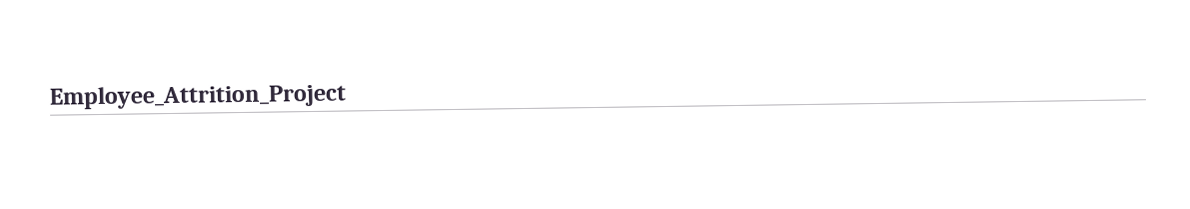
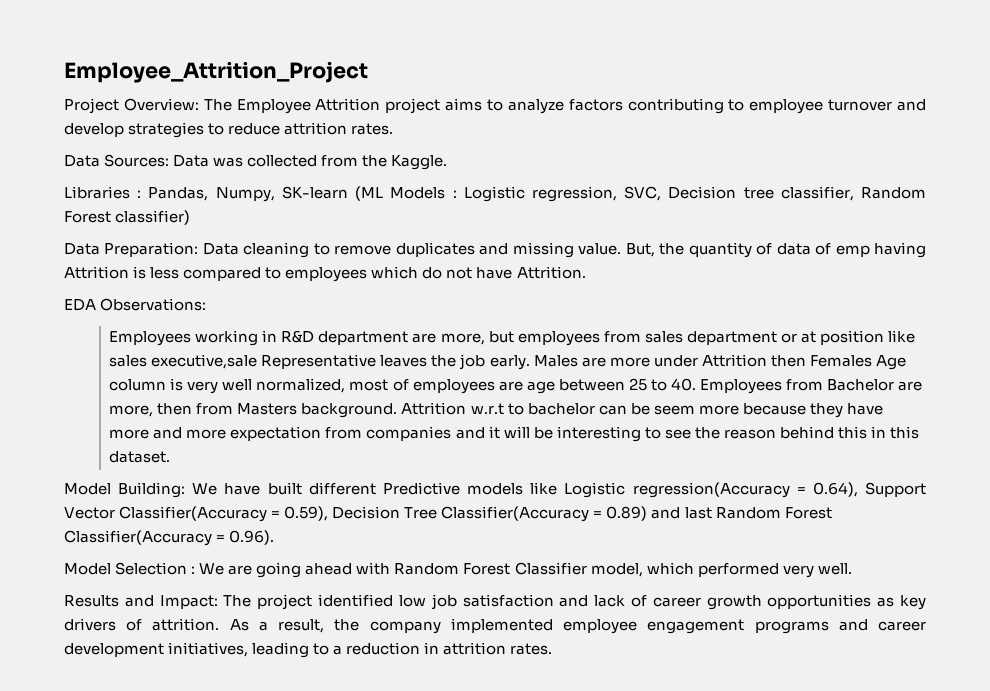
+ Project Overview: The Employee Attrition project aims to analyze factors contributing to employee turnover and develop strategies to reduce attrition rates.
+ Data Sources: Data was collected from the Kaggle.
+ Libraries : Pandas, Numpy, SK-learn (ML Models : Logistic regression, SVC, Decision tree classifier, Random Forest classifier)
+ Data Preparation: Data cleaning to remove duplicates and missing value. But, the quantity of data of emp having Attrition is less compared to employees which do not have Attrition.
+ EDA Observations:
+ Employees working in R&D department are more, but employees from sales department or at position like sales executive,sale Representative leaves the job early. Males are more under Attrition then Females Age column is very well normalized, most of employees are age between 25 to 40. Employees from Bachelor are more, then from Masters background. Attrition w.r.t to bachelor can be seem more because they have more and more expectation from companies and it will be interesting to see the reason behind this in this dataset.
+ Model Building: We have built different Predictive models like Logistic regression(Accuracy = 0.64), Support Vector Classifier(Accuracy = 0.59), Decision Tree Classifier(Accuracy = 0.89) and last Random Forest Classifier(Accuracy = 0.96).
+ Model Selection : We are going ahead with Random Forest Classifier model, which performed very well.
+ Results and Impact: The project identified low job satisfaction and lack of career growth opportunities as key drivers of attrition. As a result, the company implemented employee engagement programs and career development initiatives, leading to a reduction in attrition rates.

